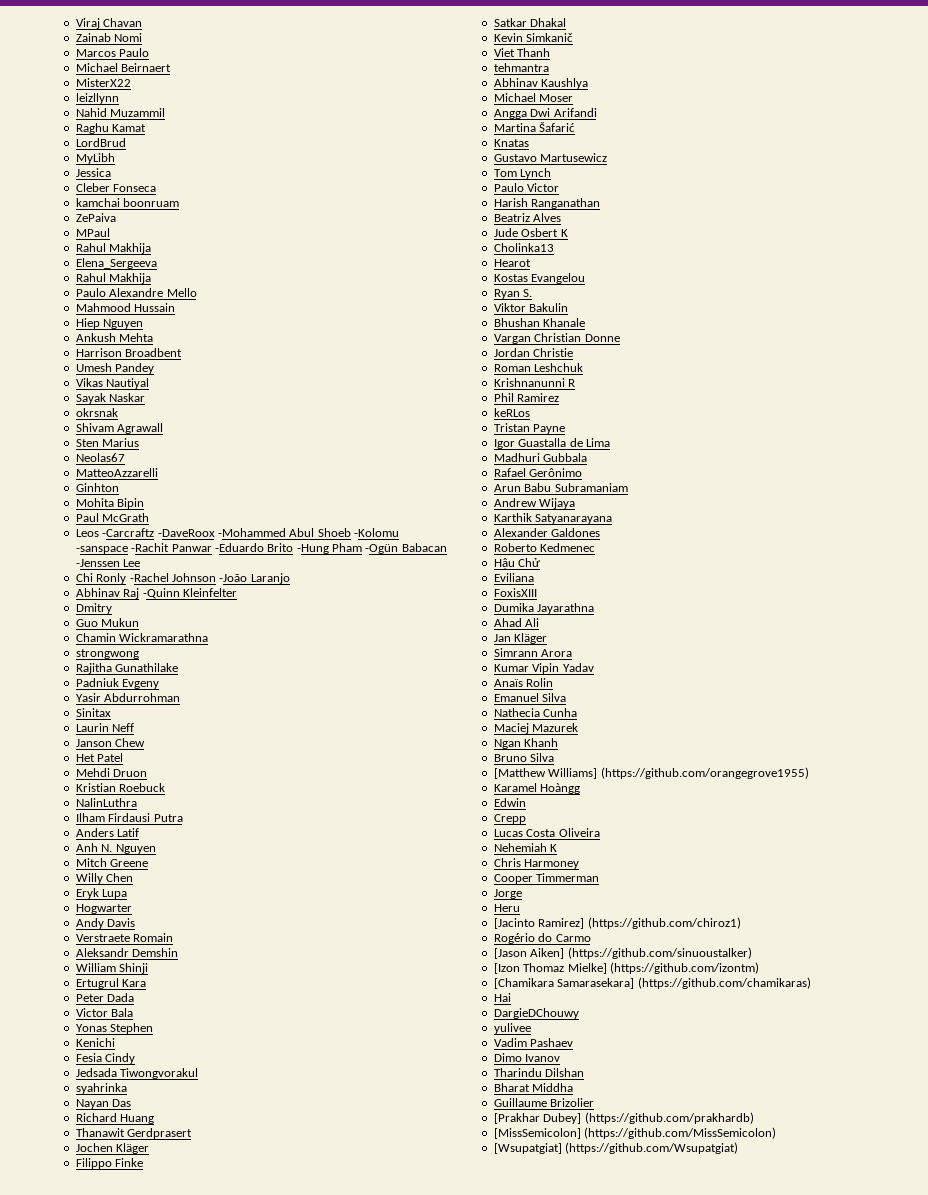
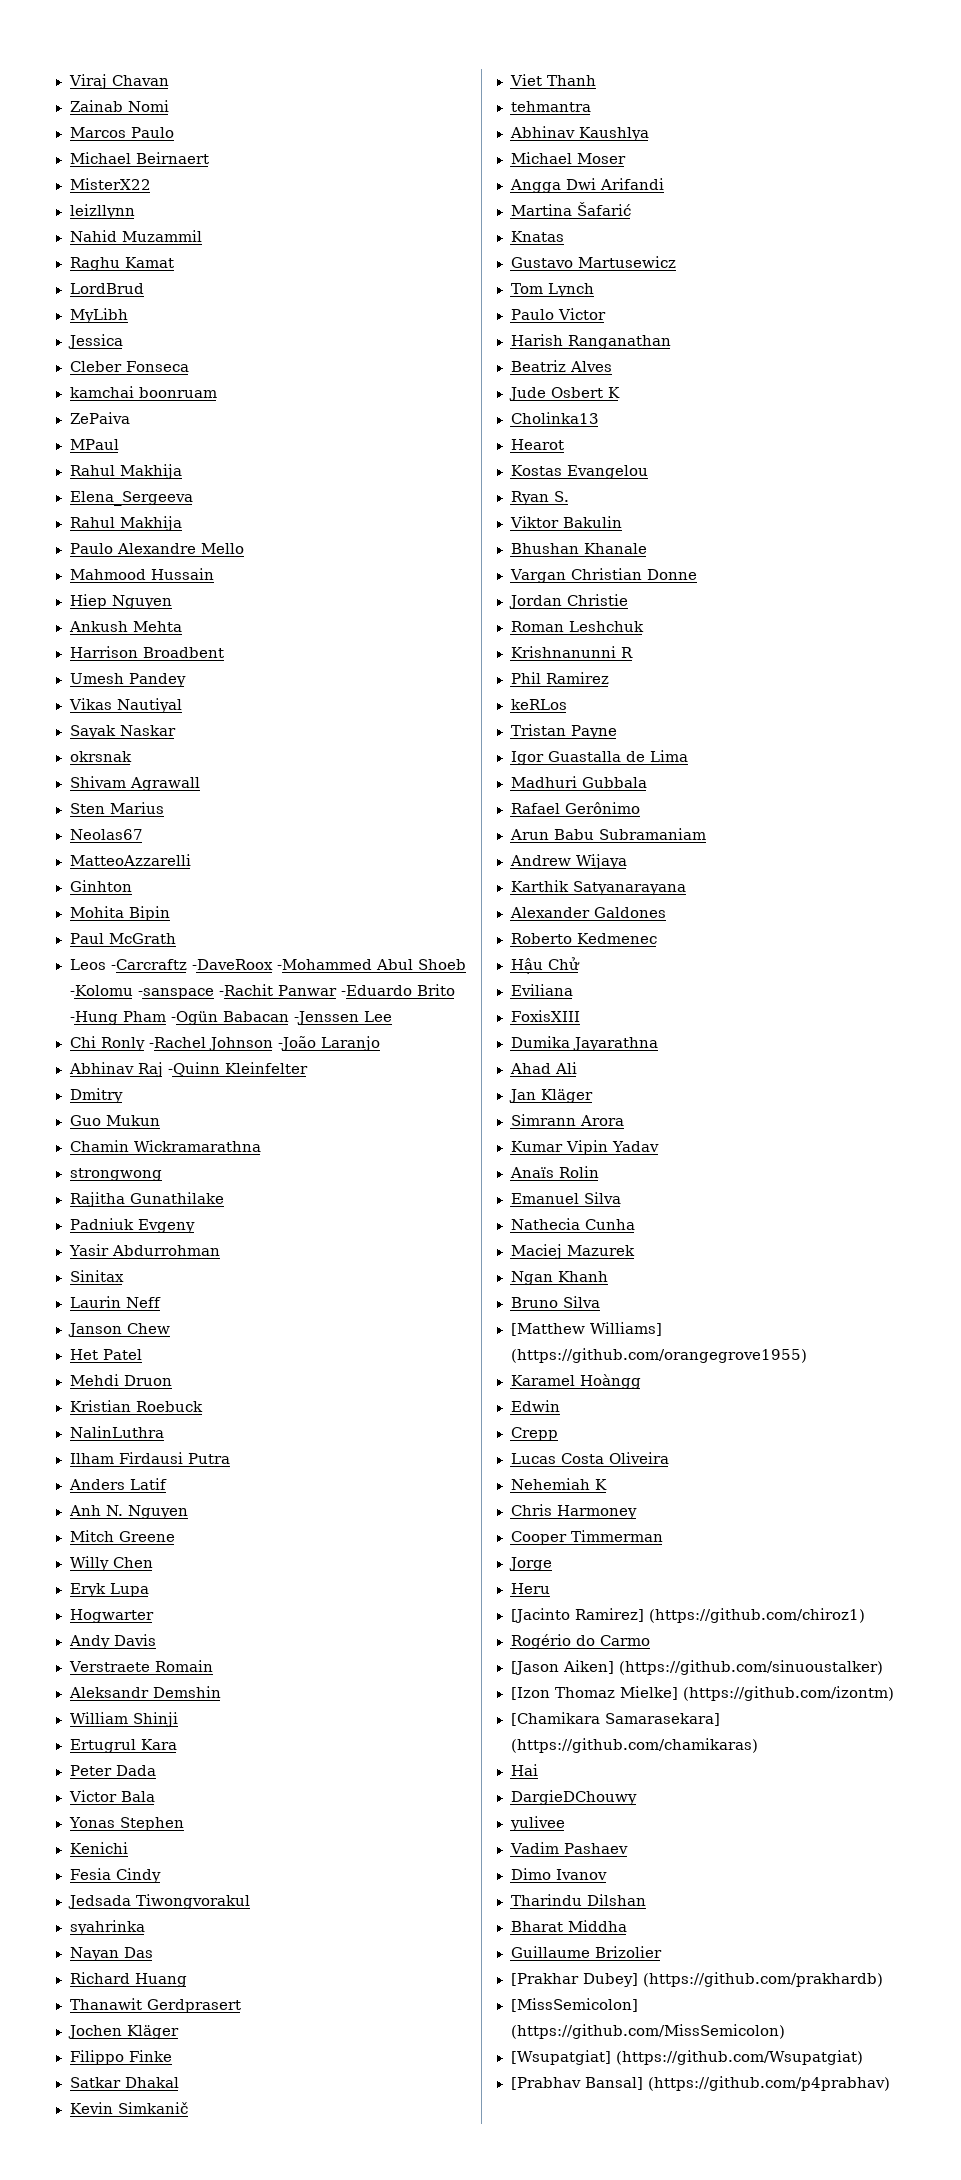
+ [Prabhav Bansal] (https://github.com/p4prabhav)

